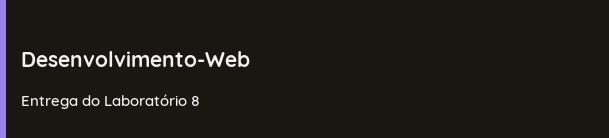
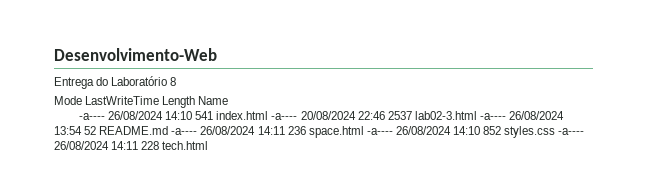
+ Mode LastWriteTime Length Name
+ -a---- 26/08/2024 14:10 541 index.html -a---- 20/08/2024 22:46 2537 lab02-3.html -a---- 26/08/2024 13:54 52 README.md -a---- 26/08/2024 14:11 236 space.html -a---- 26/08/2024 14:10 852 styles.css -a---- 26/08/2024 14:11 228 tech.html

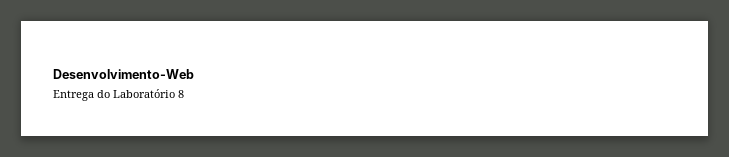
- Mode LastWriteTime Length Name
- -a---- 26/08/2024 14:10 541 index.html -a---- 20/08/2024 22:46 2537 lab02-3.html -a---- 26/08/2024 13:54 52 README.md -a---- 26/08/2024 14:11 236 space.html -a---- 26/08/2024 14:10 852 styles.css -a---- 26/08/2024 14:11 228 tech.html

